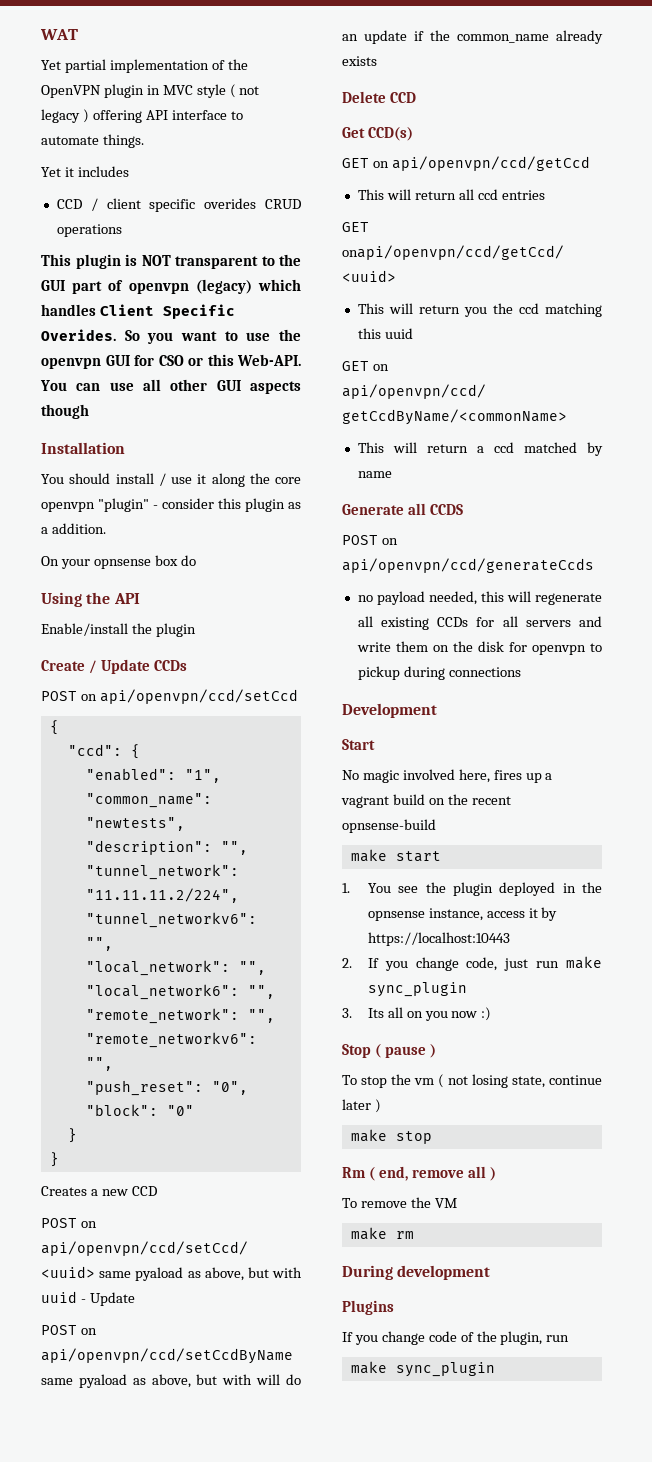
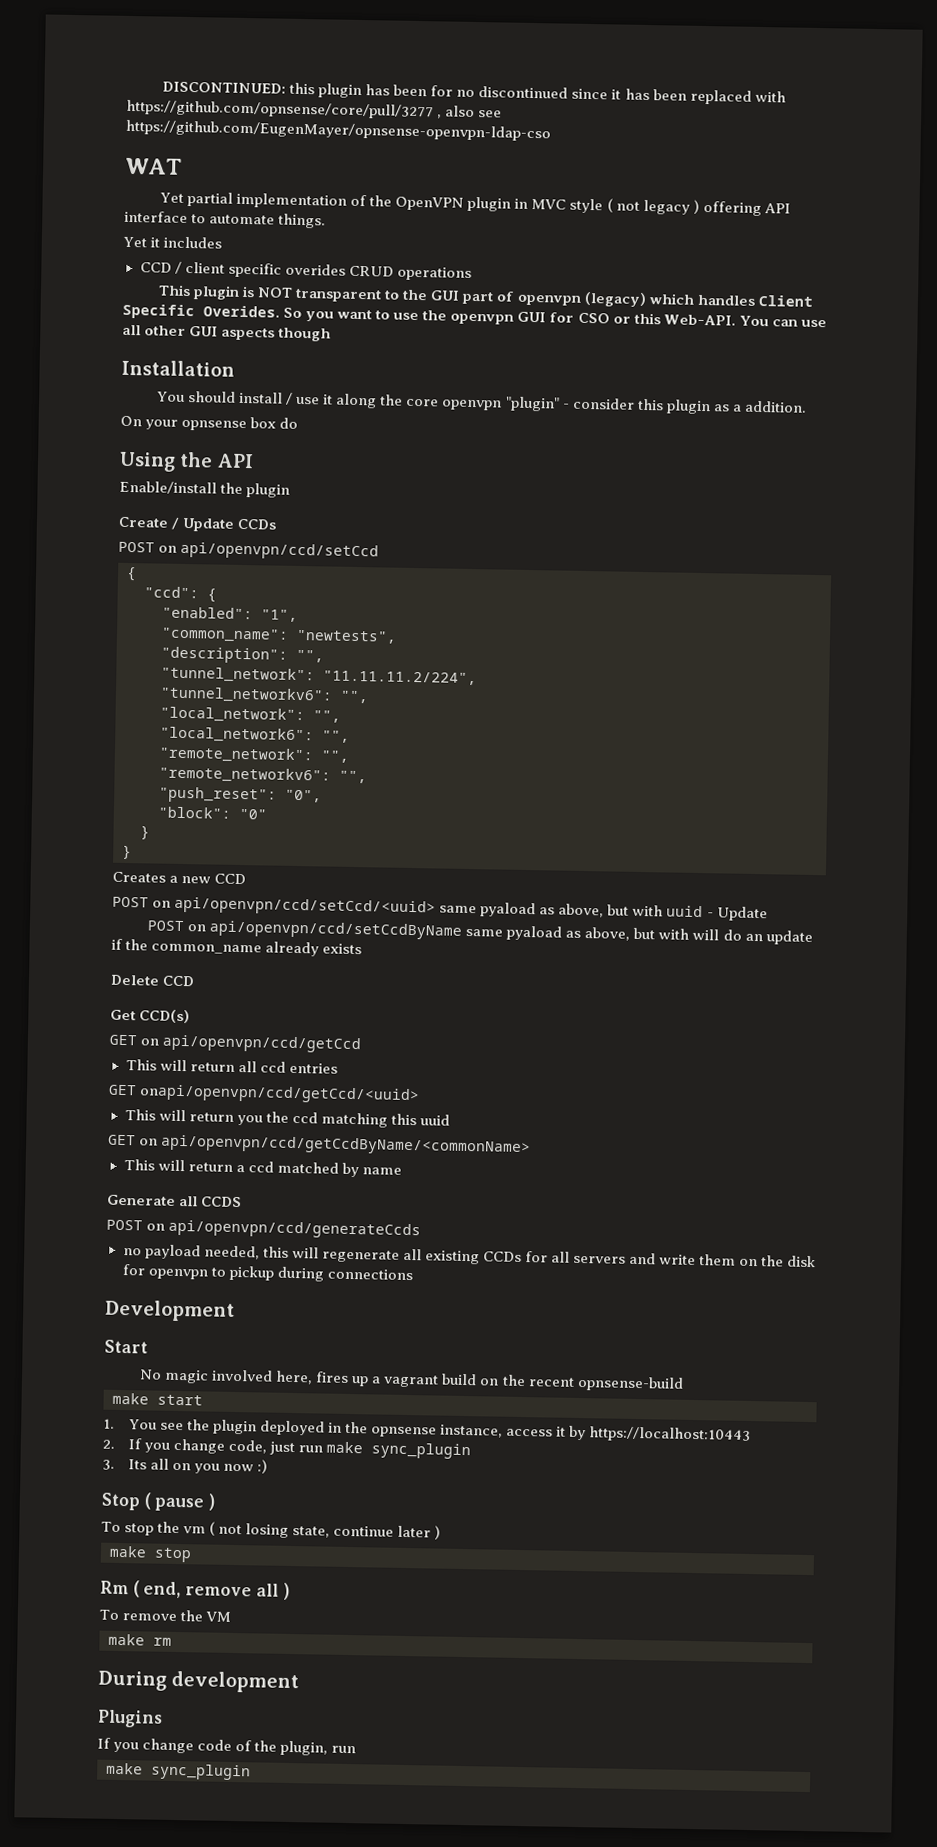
+ DISCONTINUED: this plugin has been for no discontinued since it has been replaced with https://github.com/opnsense/core/pull/3277 , also see https://github.com/EugenMayer/opnsense-openvpn-ldap-cso

